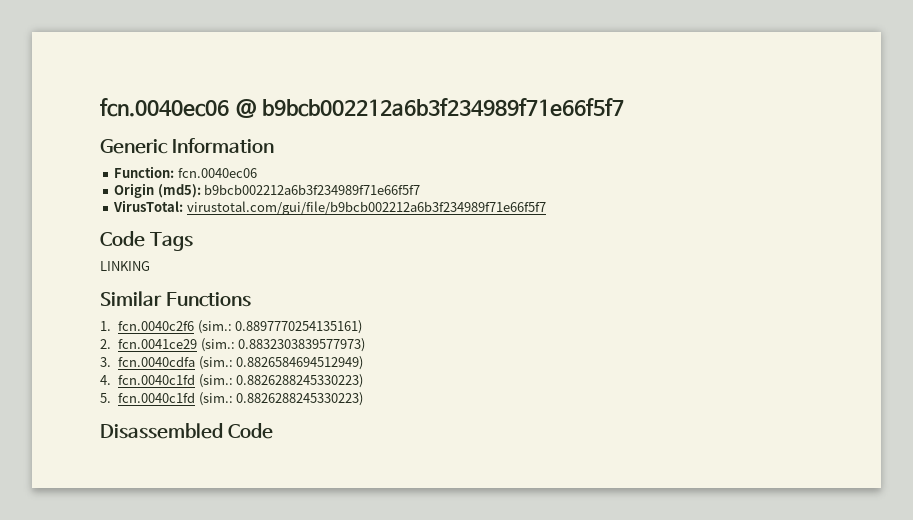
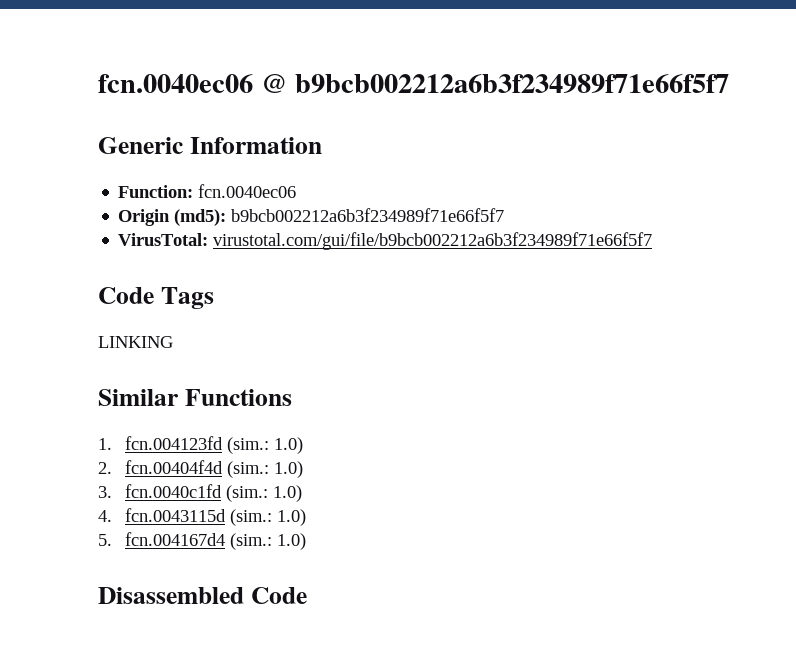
- 1. fcn.0040c2f6 (sim.: 0.8897770254135161)
- 2. fcn.0041ce29 (sim.: 0.8832303839577973)
- 3. fcn.0040cdfa (sim.: 0.8826584694512949)
- 4. fcn.0040c1fd (sim.: 0.8826288245330223)
- 5. fcn.0040c1fd (sim.: 0.8826288245330223)
+ 1. fcn.004123fd (sim.: 1.0)
+ 2. fcn.00404f4d (sim.: 1.0)
+ 3. fcn.0040c1fd (sim.: 1.0)
+ 4. fcn.0043115d (sim.: 1.0)
+ 5. fcn.004167d4 (sim.: 1.0)

